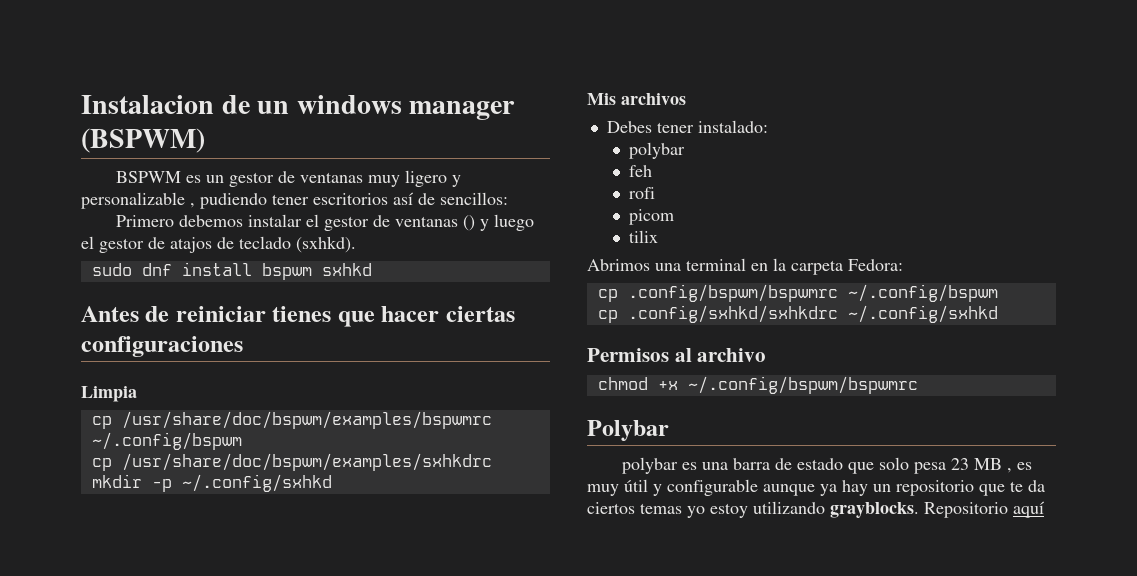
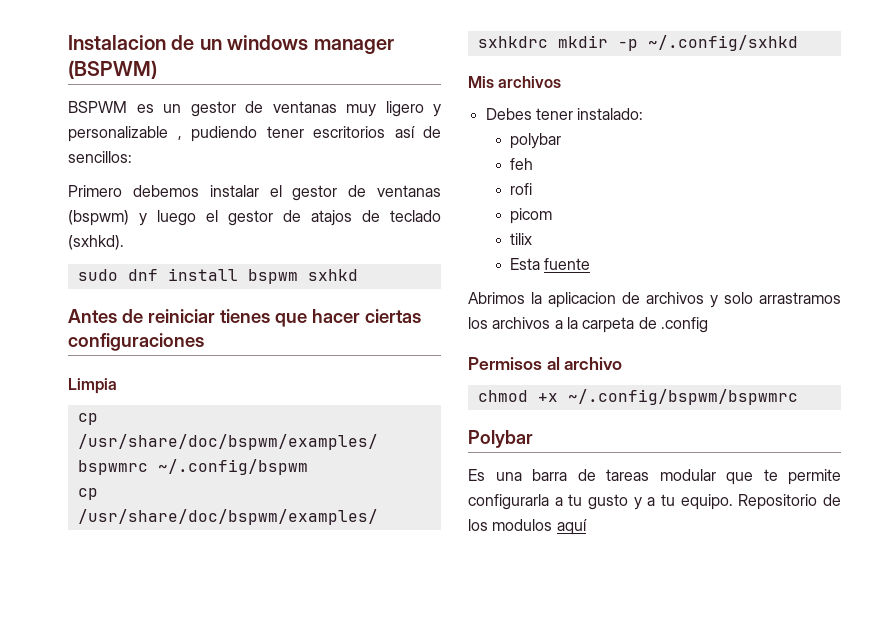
- Primero debemos instalar el gestor de ventanas () y luego el gestor de atajos de teclado (sxhkd).
+ Primero debemos instalar el gestor de ventanas (bspwm) y luego el gestor de atajos de teclado (sxhkd).
+ Esta fuente
- Abrimos una terminal en la carpeta Fedora:
- cp .config/bspwm/bspwmrc ~/.config/bspwm
- cp .config/sxhkd/sxhkdrc ~/.config/sxhkd
+ Abrimos la aplicacion de archivos y solo arrastramos los archivos a la carpeta de .config
- polybar es una barra de estado que solo pesa 23 MB , es muy útil y configurable aunque ya hay un repositorio que te da ciertos temas yo estoy utilizando grayblocks. Repositorio aquí
+ Es una barra de tareas modular que te permite configurarla a tu gusto y a tu equipo. Repositorio de los modulos aquí

